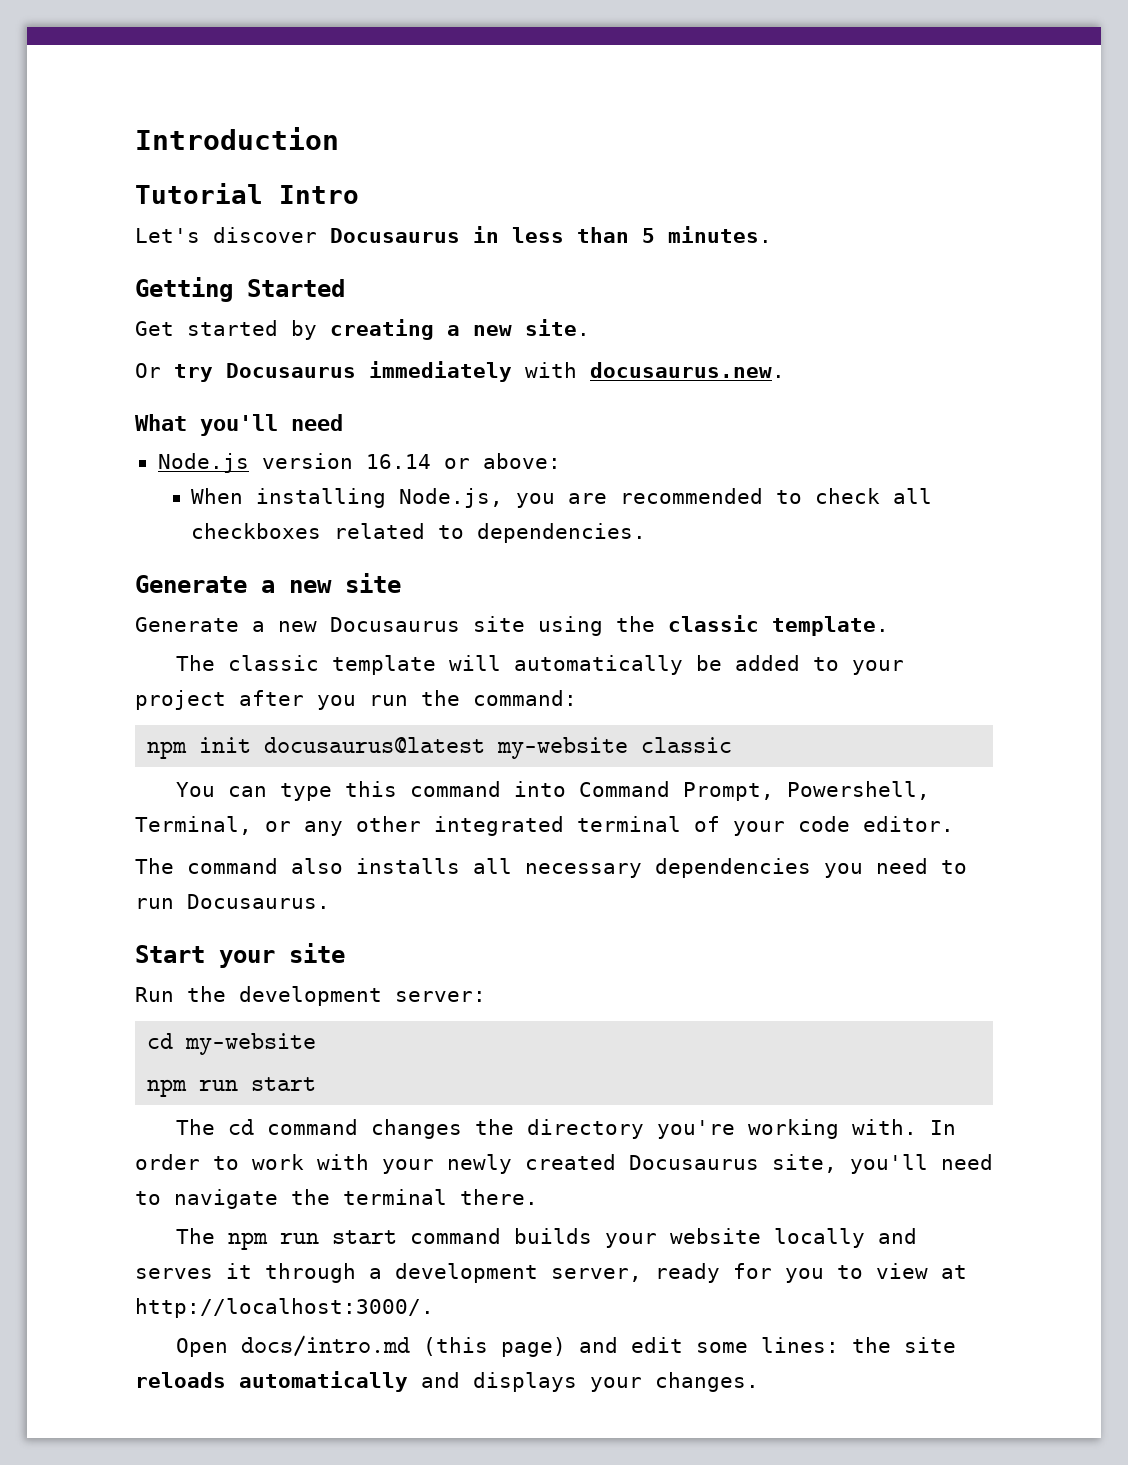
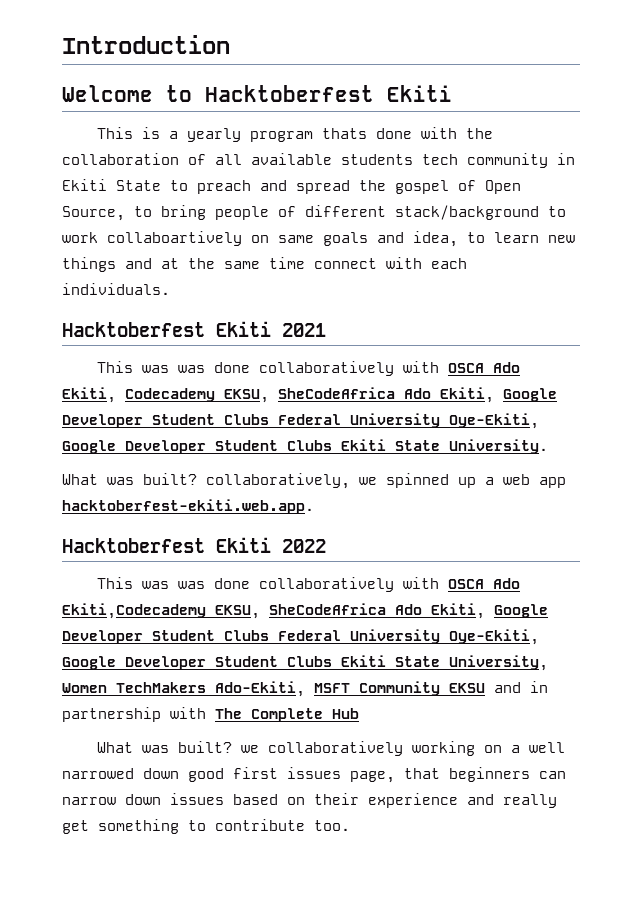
- Tutorial Intro
- Let's discover Docusaurus in less than 5 minutes.
- Getting Started
- Get started by creating a new site.
- Or try Docusaurus immediately with docusaurus.new.
- What you'll need
- Node.js version 16.14 or above:
- When installing Node.js, you are recommended to check all checkboxes related to dependencies.
- Generate a new site
- Generate a new Docusaurus site using the classic template.
- The classic template will automatically be added to your project after you run the command:
- npm init docusaurus@latest my-website classic
- You can type this command into Command Prompt, Powershell, Terminal, or any other integrated terminal of your code editor.
- The command also installs all necessary dependencies you need to run Docusaurus.
- Start your site
- Run the development server:
- cd my-website
- npm run start
- The cd command changes the directory you're working with. In order to work with your newly created Docusaurus site, you'll need to navigate the terminal there.
- The npm run start command builds your website locally and serves it through a development server, ready for you to view at http://localhost:3000/.
- Open docs/intro.md (this page) and edit some lines: the site reloads automatically and displays your changes.
+ Welcome to Hacktoberfest Ekiti
+ This is a yearly program thats done with the collaboration of all available students tech community in Ekiti State to preach and spread the gospel of Open Source, to bring people of different stack/background to work collaboartively on same goals and idea, to learn new things and at the same time connect with each individuals.
+ Hacktoberfest Ekiti 2021
+ This was was done collaboratively with OSCA Ado Ekiti, Codecademy EKSU, SheCodeAfrica Ado Ekiti, Google Developer Student Clubs Federal University Oye-Ekiti, Google Developer Student Clubs Ekiti State University.
+ What was built? collaboratively, we spinned up a web app hacktoberfest-ekiti.web.app.
+ Hacktoberfest Ekiti 2022
+ This was was done collaboratively with OSCA Ado Ekiti,Codecademy EKSU, SheCodeAfrica Ado Ekiti, Google Developer Student Clubs Federal University Oye-Ekiti, Google Developer Student Clubs Ekiti State University, Women TechMakers Ado-Ekiti, MSFT Community EKSU and in partnership with The Complete Hub
+ What was built? we collaboratively working on a well narrowed down good first issues page, that beginners can narrow down issues based on their experience and really get something to contribute too.

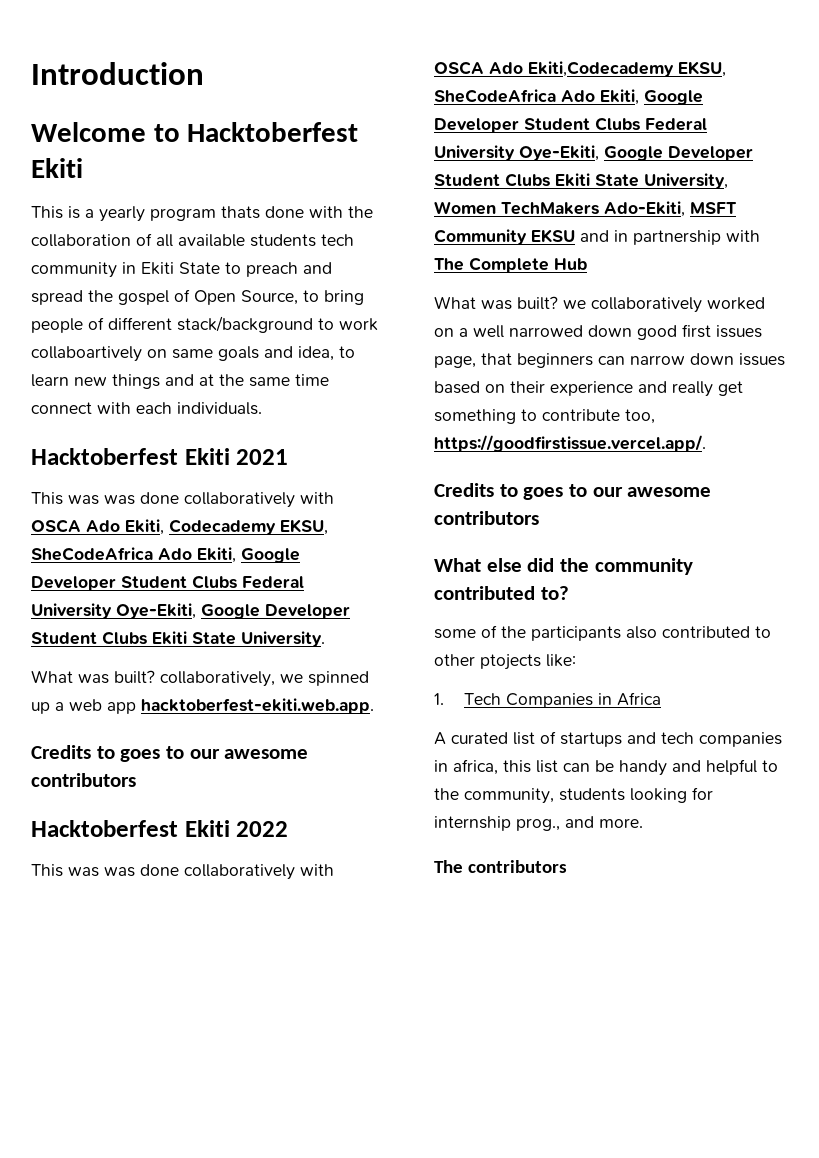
  What was built? collaboratively, we spinned up a web app hacktoberfest-ekiti.web.app.
+ Credits to goes to our awesome contributors
- What was built? we collaboratively working on a well narrowed down good first issues page, that beginners can narrow down issues based on their experience and really get something to contribute too.
+ What was built? we collaboratively worked on a well narrowed down good first issues page, that beginners can narrow down issues based on their experience and really get something to contribute too, https://goodfirstissue.vercel.app/.
+ Credits to goes to our awesome contributors
+ What else did the community contributed to?
+ some of the participants also contributed to other ptojects like:
+ 1. Tech Companies in Africa
+ A curated list of startups and tech companies in africa, this list can be handy and helpful to the community, students looking for internship prog., and more.
+ The contributors

